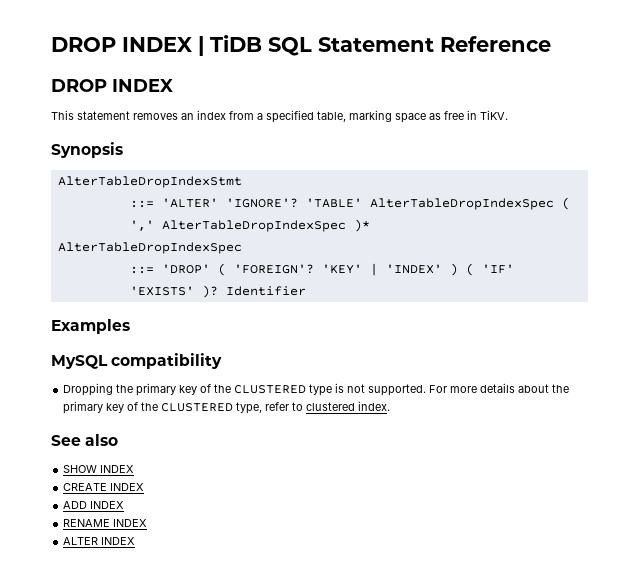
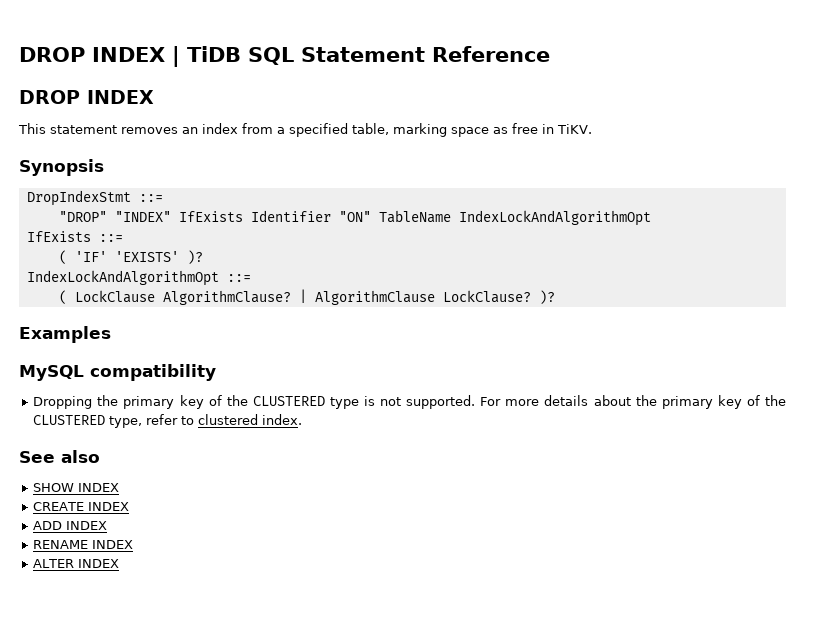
- AlterTableDropIndexStmt
- ::= 'ALTER' 'IGNORE'? 'TABLE' AlterTableDropIndexSpec ( ',' AlterTableDropIndexSpec )*
- AlterTableDropIndexSpec
- ::= 'DROP' ( 'FOREIGN'? 'KEY' | 'INDEX' ) ( 'IF' 'EXISTS' )? Identifier
+ DropIndexStmt ::=
+ "DROP" "INDEX" IfExists Identifier "ON" TableName IndexLockAndAlgorithmOpt
+ IfExists ::=
+ ( 'IF' 'EXISTS' )?
+ IndexLockAndAlgorithmOpt ::=
+ ( LockClause AlgorithmClause? | AlgorithmClause LockClause? )?

